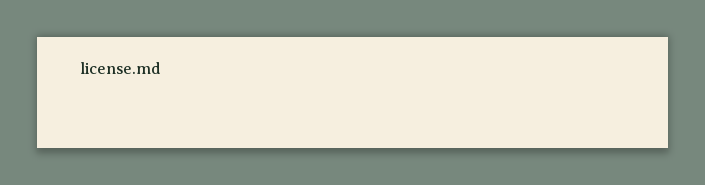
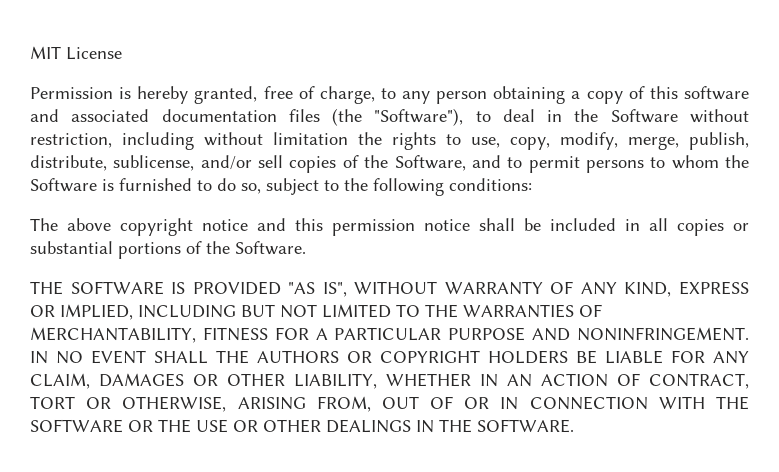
- license.md
+ MIT License
+ Permission is hereby granted, free of charge, to any person obtaining a copy of this software and associated documentation files (the "Software"), to deal in the Software without restriction, including without limitation the rights to use, copy, modify, merge, publish, distribute, sublicense, and/or sell copies of the Software, and to permit persons to whom the Software is furnished to do so, subject to the following conditions:
+ The above copyright notice and this permission notice shall be included in all copies or substantial portions of the Software.
+ THE SOFTWARE IS PROVIDED "AS IS", WITHOUT WARRANTY OF ANY KIND, EXPRESS OR IMPLIED, INCLUDING BUT NOT LIMITED TO THE WARRANTIES OF MERCHANTABILITY, FITNESS FOR A PARTICULAR PURPOSE AND NONINFRINGEMENT. IN NO EVENT SHALL THE AUTHORS OR COPYRIGHT HOLDERS BE LIABLE FOR ANY CLAIM, DAMAGES OR OTHER LIABILITY, WHETHER IN AN ACTION OF CONTRACT, TORT OR OTHERWISE, ARISING FROM, OUT OF OR IN CONNECTION WITH THE SOFTWARE OR THE USE OR OTHER DEALINGS IN THE SOFTWARE.

